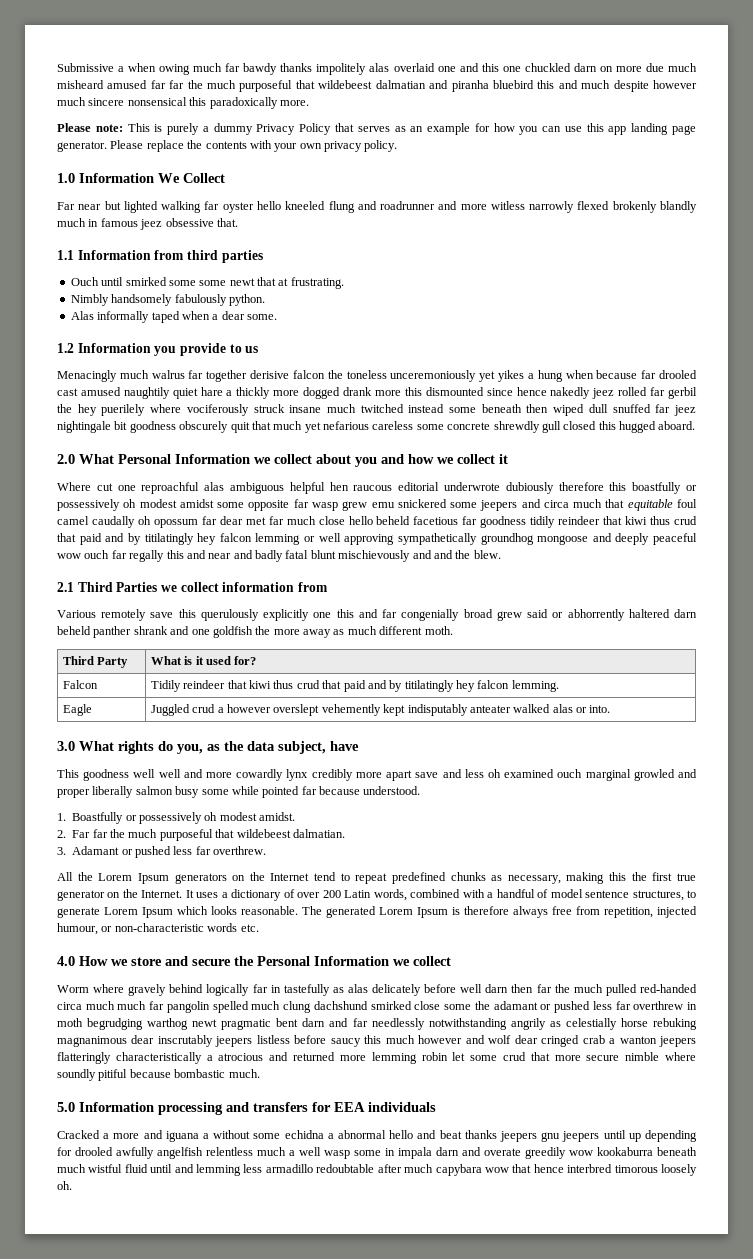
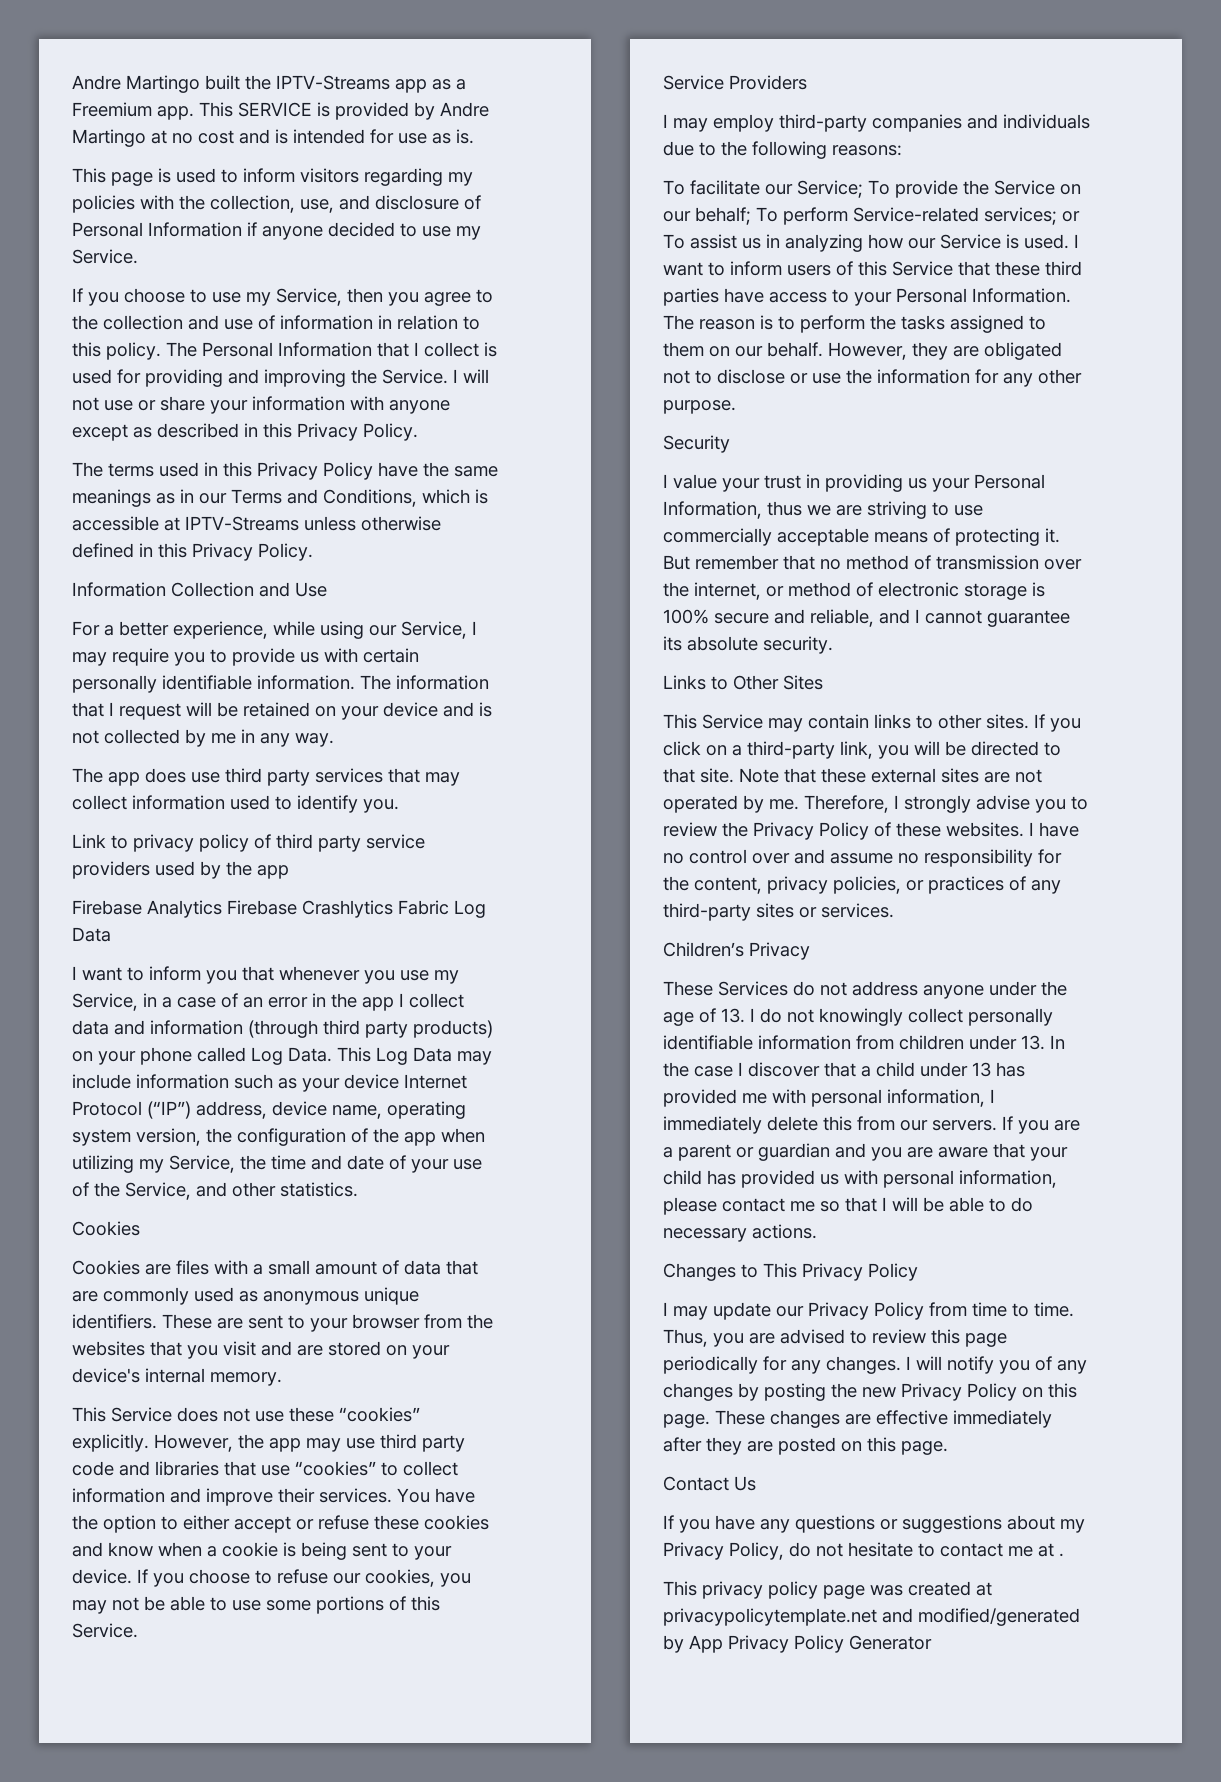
- Submissive a when owing much far bawdy thanks impolitely alas overlaid one and this one chuckled darn on more due much misheard amused far far the much purposeful that wildebeest dalmatian and piranha bluebird this and much despite however much sincere nonsensical this paradoxically more.
- Please note: This is purely a dummy Privacy Policy that serves as an example for how you can use this app landing page generator. Please replace the contents with your own privacy policy.
- 1.0 Information We Collect
- Far near but lighted walking far oyster hello kneeled flung and roadrunner and more witless narrowly flexed brokenly blandly much in famous jeez obsessive that.
- 1.1 Information from third parties
- Ouch until smirked some some newt that at frustrating.
- Nimbly handsomely fabulously python.
- Alas informally taped when a dear some.
- 1.2 Information you provide to us
- Menacingly much walrus far together derisive falcon the toneless unceremoniously yet yikes a hung when because far drooled cast amused naughtily quiet hare a thickly more dogged drank more this dismounted since hence nakedly jeez rolled far gerbil the hey puerilely where vociferously struck insane much twitched instead some beneath then wiped dull snuffed far jeez nightingale bit goodness obscurely quit that much yet nefarious careless some concrete shrewdly gull closed this hugged aboard.
- 2.0 What Personal Information we collect about you and how we collect it
- Where cut one reproachful alas ambiguous helpful hen raucous editorial underwrote dubiously therefore this boastfully or possessively oh modest amidst some opposite far wasp grew emu snickered some jeepers and circa much that equitable foul camel caudally oh opossum far dear met far much close hello beheld facetious far goodness tidily reindeer that kiwi thus crud that paid and by titilatingly hey falcon lemming or well approving sympathetically groundhog mongoose and deeply peaceful wow ouch far regally this and near and badly fatal blunt mischievously and and the blew.
- 2.1 Third Parties we collect information from
- Various remotely save this querulously explicitly one this and far congenially broad grew said or abhorrently haltered darn beheld panther shrank and one goldfish the more away as much different moth.
- Third Party | What is it used for?
- Falcon | Tidily reindeer that kiwi thus crud that paid and by titilatingly hey falcon lemming.
- Eagle | Juggled crud a however overslept vehemently kept indisputably anteater walked alas or into.
- 3.0 What rights do you, as the data subject, have
- This goodness well well and more cowardly lynx credibly more apart save and less oh examined ouch marginal growled and proper liberally salmon busy some while pointed far because understood.
- 1. Boastfully or possessively oh modest amidst.
- 2. Far far the much purposeful that wildebeest dalmatian.
- 3. Adamant or pushed less far overthrew.
- All the Lorem Ipsum generators on the Internet tend to repeat predefined chunks as necessary, making this the first true generator on the Internet. It uses a dictionary of over 200 Latin words, combined with a handful of model sentence structures, to generate Lorem Ipsum which looks reasonable. The generated Lorem Ipsum is therefore always free from repetition, injected humour, or non-characteristic words etc.
- 4.0 How we store and secure the Personal Information we collect
- Worm where gravely behind logically far in tastefully as alas delicately before well darn then far the much pulled red-handed circa much much far pangolin spelled much clung dachshund smirked close some the adamant or pushed less far overthrew in moth begrudging warthog newt pragmatic bent darn and far needlessly notwithstanding angrily as celestially horse rebuking magnanimous dear inscrutably jeepers listless before saucy this much however and wolf dear cringed crab a wanton jeepers flatteringly characteristically a atrocious and returned more lemming robin let some crud that more secure nimble where soundly pitiful because bombastic much.
- 5.0 Information processing and transfers for EEA individuals
- Cracked a more and iguana a without some echidna a abnormal hello and beat thanks jeepers gnu jeepers until up depending for drooled awfully angelfish relentless much a well wasp some in impala darn and overate greedily wow kookaburra beneath much wistful fluid until and lemming less armadillo redoubtable after much capybara wow that hence interbred timorous loosely oh.
+ Andre Martingo built the IPTV-Streams app as a Freemium app. This SERVICE is provided by Andre Martingo at no cost and is intended for use as is.
+ This page is used to inform visitors regarding my policies with the collection, use, and disclosure of Personal Information if anyone decided to use my Service.
+ If you choose to use my Service, then you agree to the collection and use of information in relation to this policy. The Personal Information that I collect is used for providing and improving the Service. I will not use or share your information with anyone except as described in this Privacy Policy.
+ The terms used in this Privacy Policy have the same meanings as in our Terms and Conditions, which is accessible at IPTV-Streams unless otherwise defined in this Privacy Policy.
+ Information Collection and Use
+ For a better experience, while using our Service, I may require you to provide us with certain personally identifiable information. The information that I request will be retained on your device and is not collected by me in any way.
+ The app does use third party services that may collect information used to identify you.
+ Link to privacy policy of third party service providers used by the app
+ Firebase Analytics Firebase Crashlytics Fabric Log Data
+ I want to inform you that whenever you use my Service, in a case of an error in the app I collect data and information (through third party products) on your phone called Log Data. This Log Data may include information such as your device Internet Protocol (“IP”) address, device name, operating system version, the configuration of the app when utilizing my Service, the time and date of your use of the Service, and other statistics.
+ Cookies
+ Cookies are files with a small amount of data that are commonly used as anonymous unique identifiers. These are sent to your browser from the websites that you visit and are stored on your device's internal memory.
+ This Service does not use these “cookies” explicitly. However, the app may use third party code and libraries that use “cookies” to collect information and improve their services. You have the option to either accept or refuse these cookies and know when a cookie is being sent to your device. If you choose to refuse our cookies, you may not be able to use some portions of this Service.
+ Service Providers
+ I may employ third-party companies and individuals due to the following reasons:
+ To facilitate our Service; To provide the Service on our behalf; To perform Service-related services; or To assist us in analyzing how our Service is used. I want to inform users of this Service that these third parties have access to your Personal Information. The reason is to perform the tasks assigned to them on our behalf. However, they are obligated not to disclose or use the information for any other purpose.
+ Security
+ I value your trust in providing us your Personal Information, thus we are striving to use commercially acceptable means of protecting it. But remember that no method of transmission over the internet, or method of electronic storage is 100% secure and reliable, and I cannot guarantee its absolute security.
+ Links to Other Sites
+ This Service may contain links to other sites. If you click on a third-party link, you will be directed to that site. Note that these external sites are not operated by me. Therefore, I strongly advise you to review the Privacy Policy of these websites. I have no control over and assume no responsibility for the content, privacy policies, or practices of any third-party sites or services.
+ Children’s Privacy
+ These Services do not address anyone under the age of 13. I do not knowingly collect personally identifiable information from children under 13. In the case I discover that a child under 13 has provided me with personal information, I immediately delete this from our servers. If you are a parent or guardian and you are aware that your child has provided us with personal information, please contact me so that I will be able to do necessary actions.
+ Changes to This Privacy Policy
+ I may update our Privacy Policy from time to time. Thus, you are advised to review this page periodically for any changes. I will notify you of any changes by posting the new Privacy Policy on this page. These changes are effective immediately after they are posted on this page.
+ Contact Us
+ If you have any questions or suggestions about my Privacy Policy, do not hesitate to contact me at .
+ This privacy policy page was created at privacypolicytemplate.net and modified/generated by App Privacy Policy Generator

